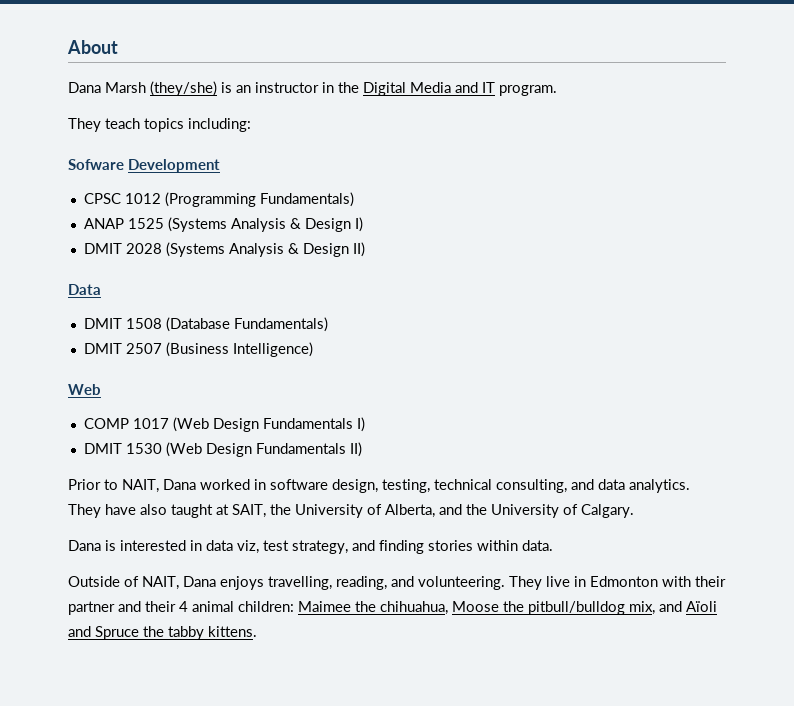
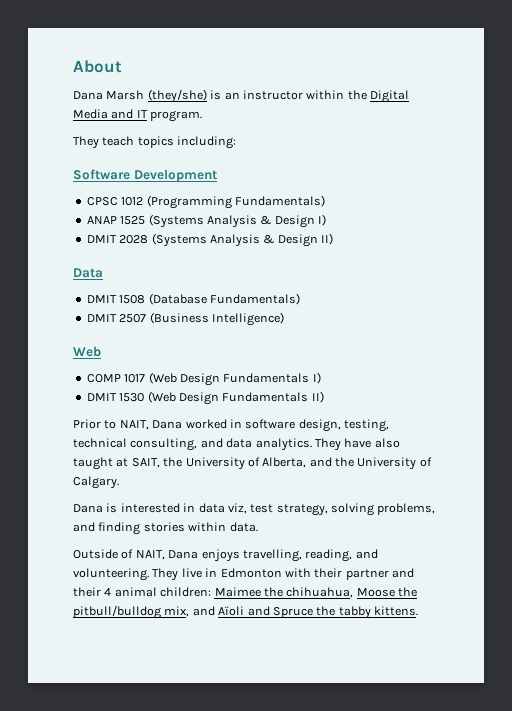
- Dana Marsh (they/she) is an instructor in the Digital Media and IT program.
+ Dana Marsh (they/she) is an instructor within the Digital Media and IT program.
- Sofware Development
+ Software Development
- Dana is interested in data viz, test strategy, and finding stories within data.
+ Dana is interested in data viz, test strategy, solving problems, and finding stories within data.

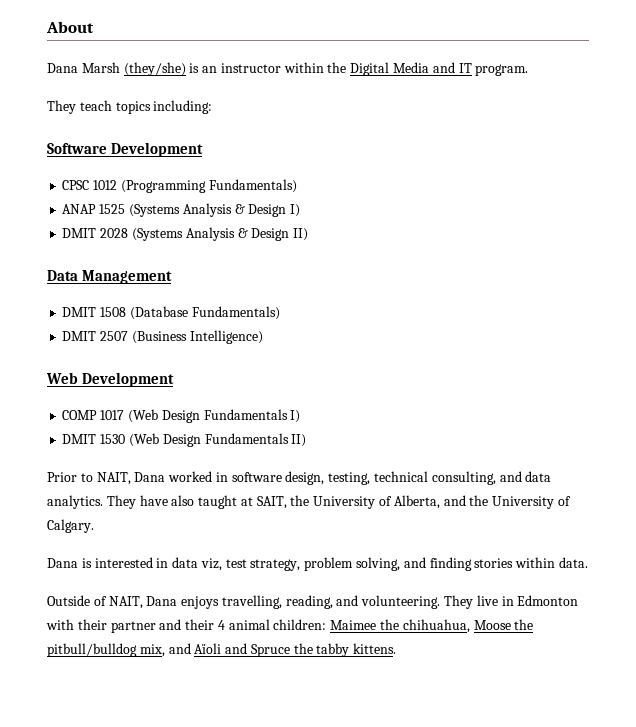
- Data
+ Data Management
- Web
+ Web Development
- Dana is interested in data viz, test strategy, solving problems, and finding stories within data.
+ Dana is interested in data viz, test strategy, problem solving, and finding stories within data.

